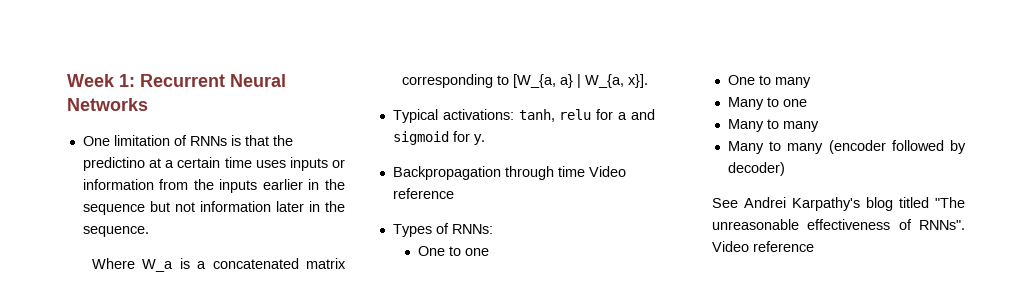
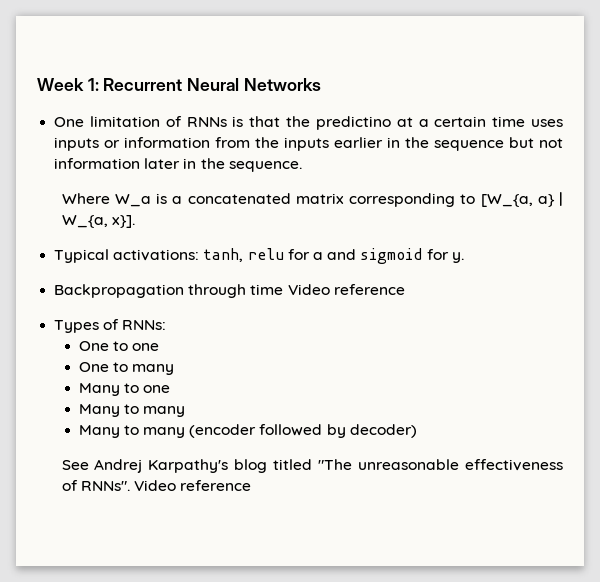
- See Andrei Karpathy's blog titled "The unreasonable effectiveness of RNNs".
+ See Andrej Karpathy's blog titled "The unreasonable effectiveness of RNNs".

